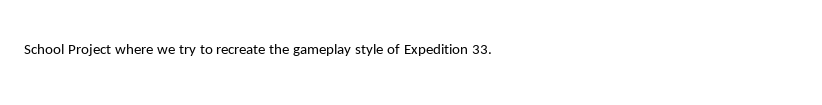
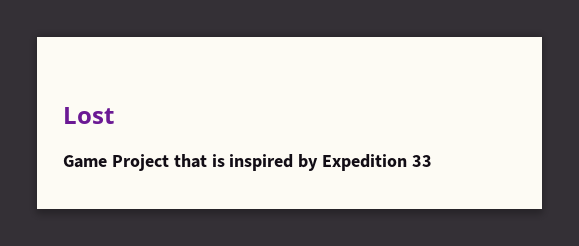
- School Project where we try to recreate the gameplay style of Expedition 33.
+ Lost
+ Game Project that is inspired by Expedition 33

